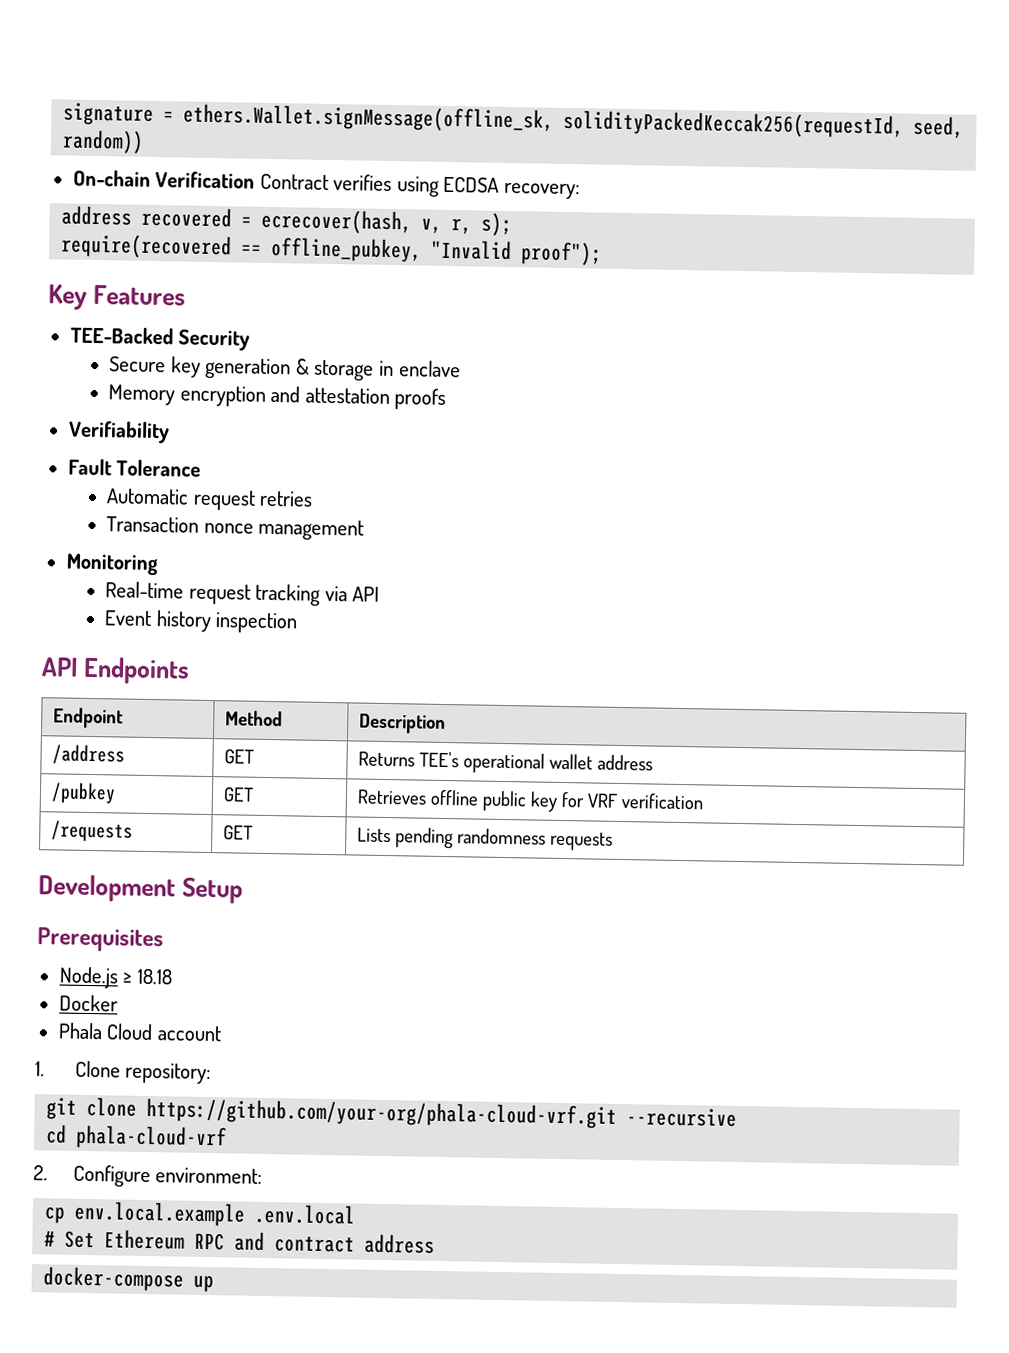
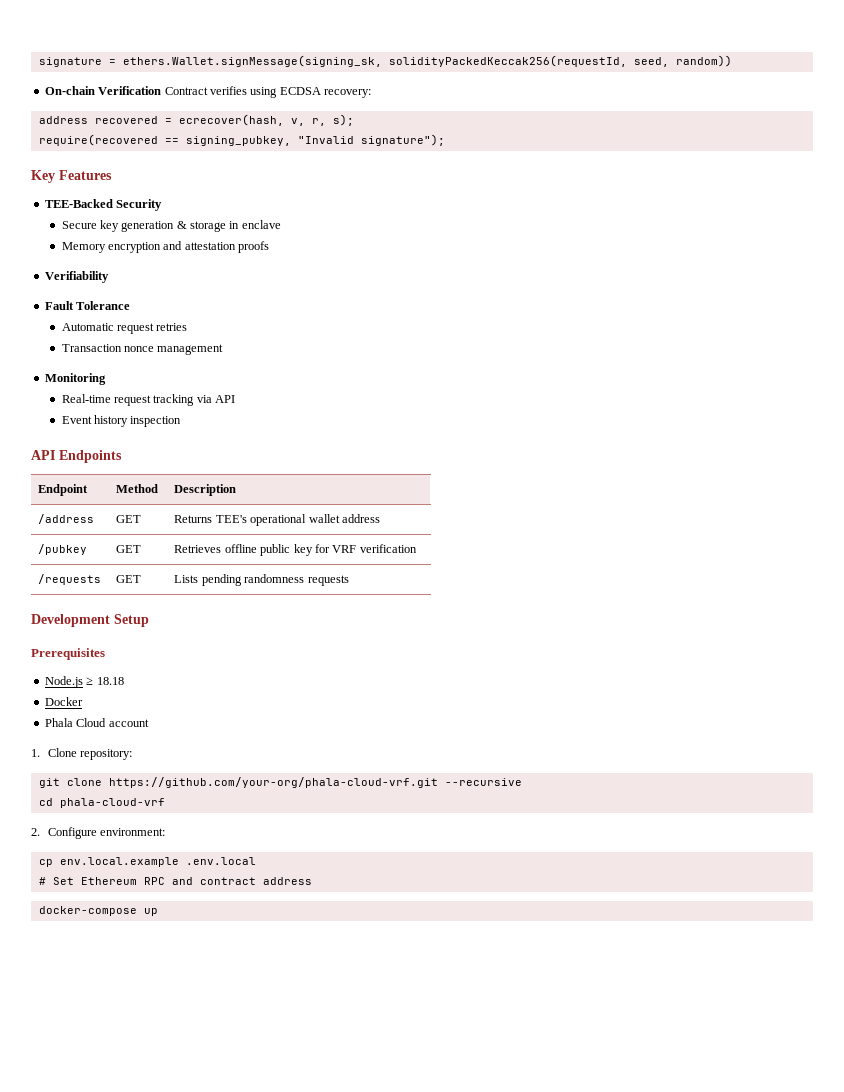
- signature = ethers.Wallet.signMessage(offline_sk, solidityPackedKeccak256(requestId, seed, random))
+ signature = ethers.Wallet.signMessage(signing_sk, solidityPackedKeccak256(requestId, seed, random))
- require(recovered == offline_pubkey, "Invalid proof");
+ require(recovered == signing_pubkey, "Invalid signature");

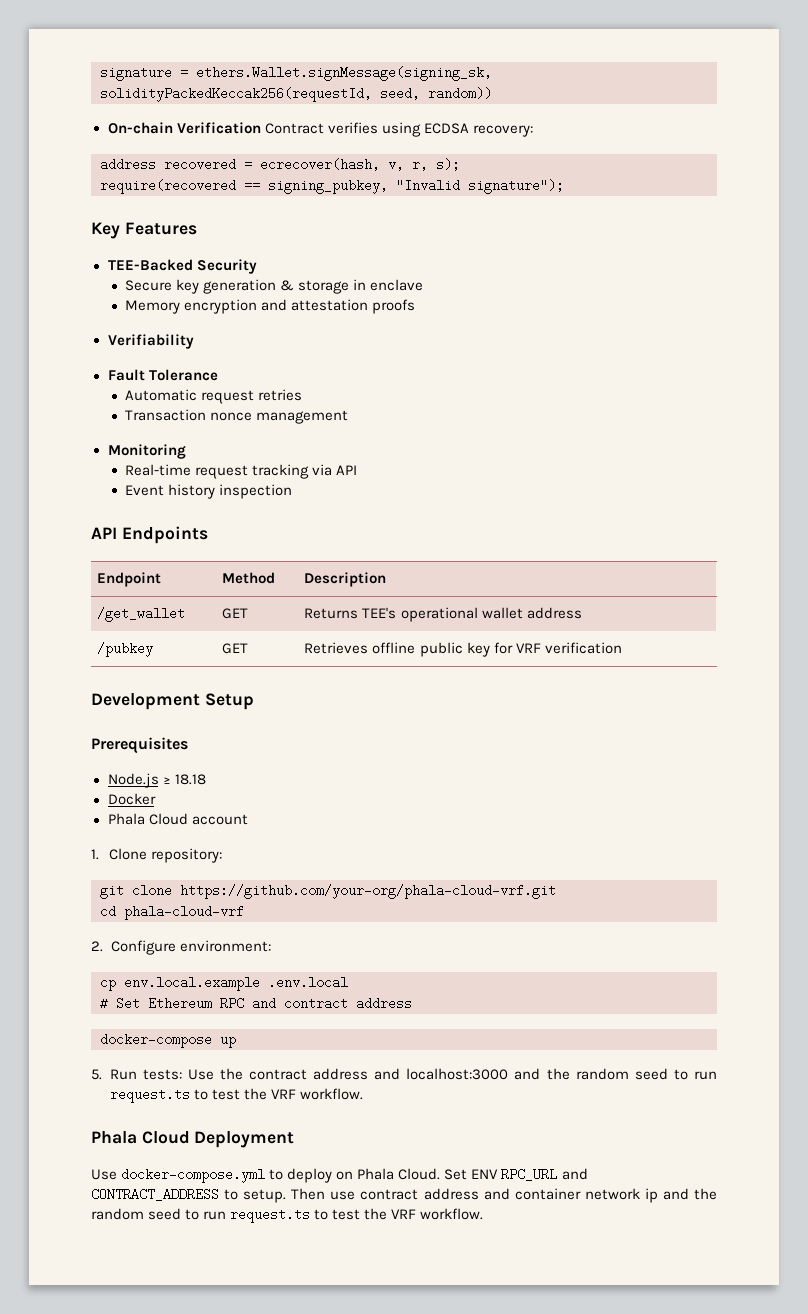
- /address | GET | Returns TEE's operational wallet address
+ /get_wallet | GET | Returns TEE's operational wallet address
- /requests | GET | Lists pending randomness requests
- git clone https://github.com/your-org/phala-cloud-vrf.git --recursive
+ git clone https://github.com/your-org/phala-cloud-vrf.git
+ 5. Run tests: Use the contract address and localhost:3000 and the random seed to run request.ts to test the VRF workflow.
+ Phala Cloud Deployment
+ Use docker-compose.yml to deploy on Phala Cloud. Set ENV RPC_URL and CONTRACT_ADDRESS to setup. Then use contract address and container network ip and the random seed to run request.ts to test the VRF workflow.

